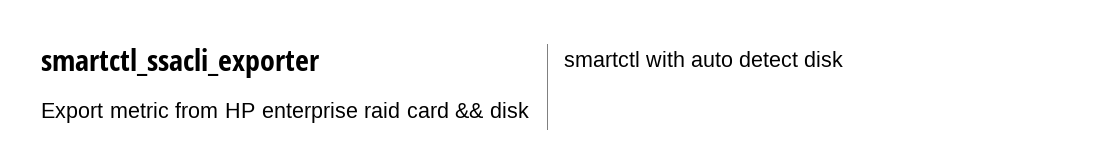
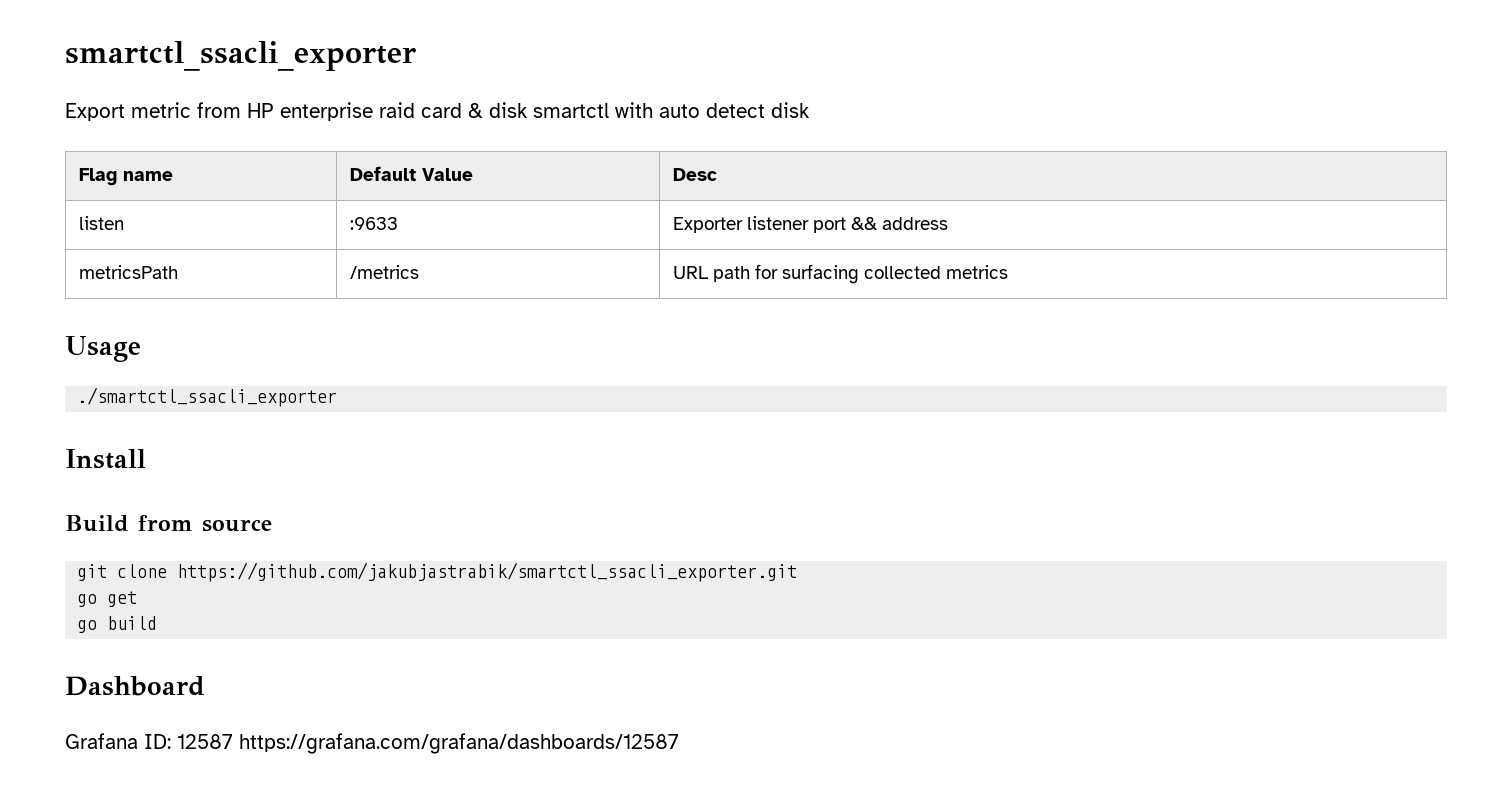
- Export metric from HP enterprise raid card && disk smartctl with auto detect disk
+ Export metric from HP enterprise raid card & disk smartctl with auto detect disk
+ Flag name | Default Value | Desc
+ listen | :9633 | Exporter listener port && address
+ metricsPath | /metrics | URL path for surfacing collected metrics
+ Usage
+ ./smartctl_ssacli_exporter
+ Install
+ Build from source
+ git clone https://github.com/jakubjastrabik/smartctl_ssacli_exporter.git
+ go get
+ go build
+ Dashboard
+ Grafana ID: 12587 https://grafana.com/grafana/dashboards/12587

